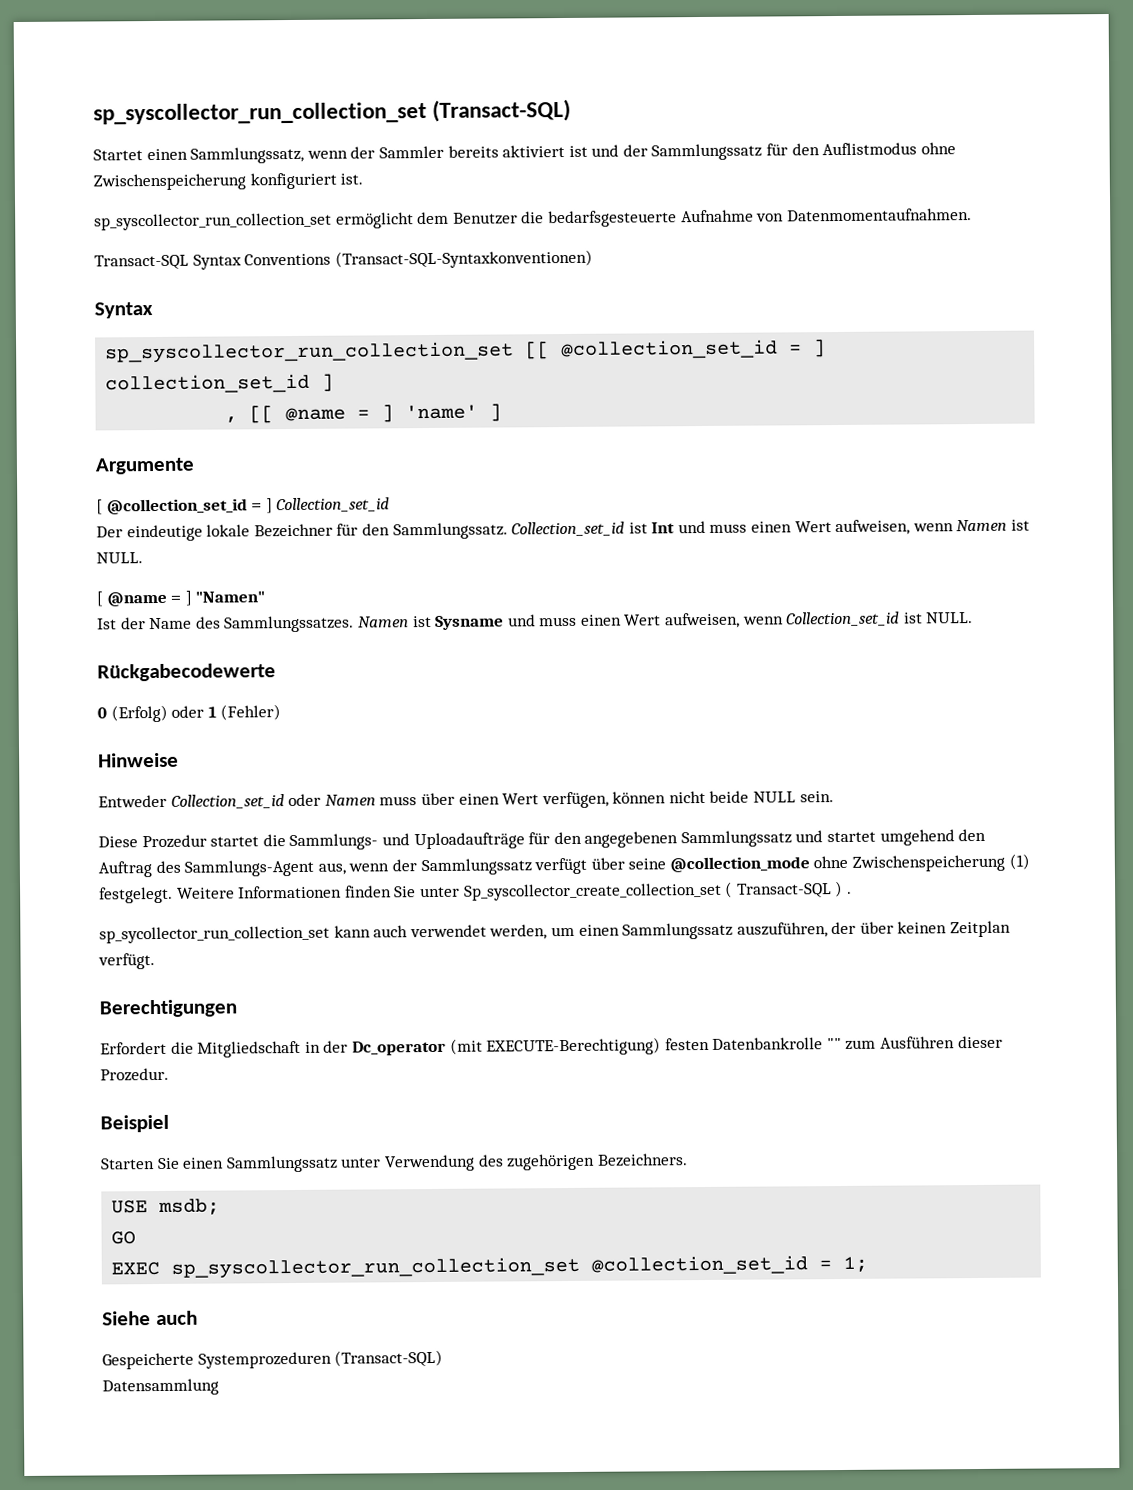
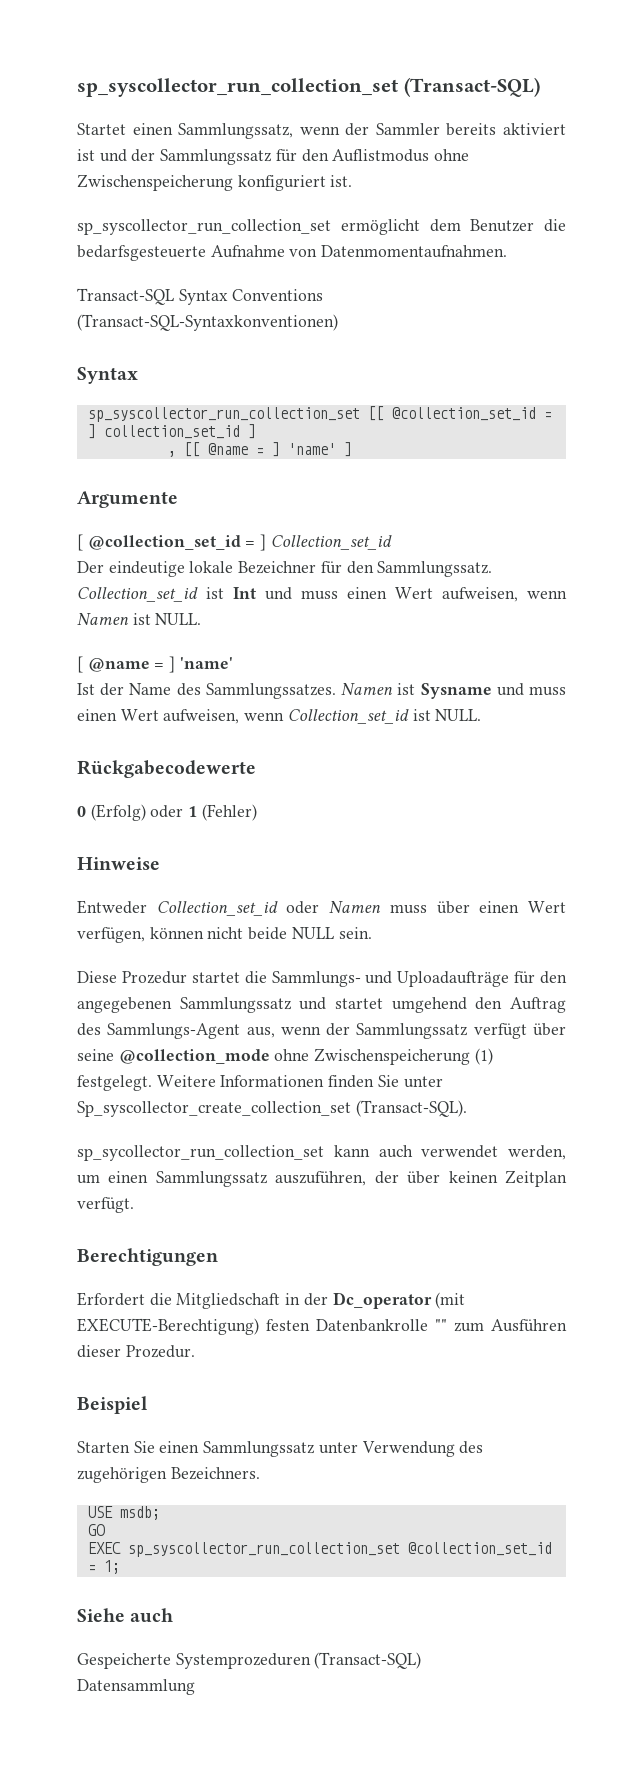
- [ @name = ] "Namen"
+ [ @name = ] 'name'
- Weitere Informationen finden Sie unter Sp_syscollector_create_collection_set ( Transact-SQL ) .
+ Weitere Informationen finden Sie unter Sp_syscollector_create_collection_set (Transact-SQL).

